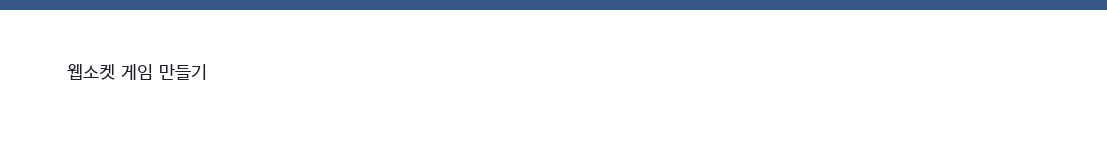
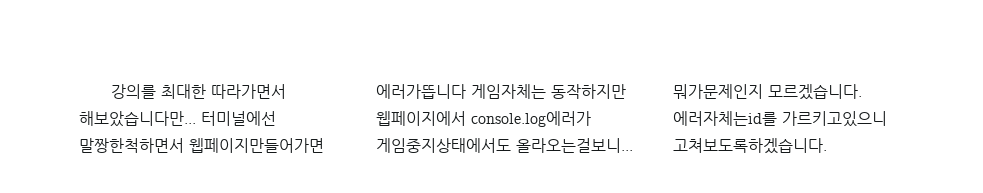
- 웹소켓 게임 만들기
+ 강의를 최대한 따라가면서 해보았습니다만... 터미널에선 말짱한척하면서 웹페이지만들어가면 에러가뜹니다 게임자체는 동작하지만 웹페이지에서 console.log에러가 게임중지상태에서도 올라오는걸보니... 뭐가문제인지 모르겠습니다. 에러자체는id를 가르키고있으니 고쳐보도록하겠습니다.

